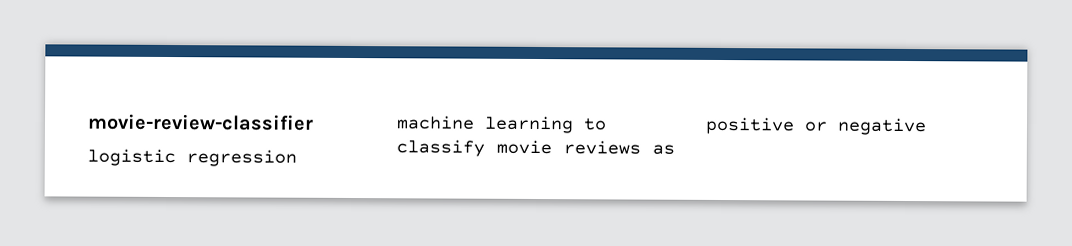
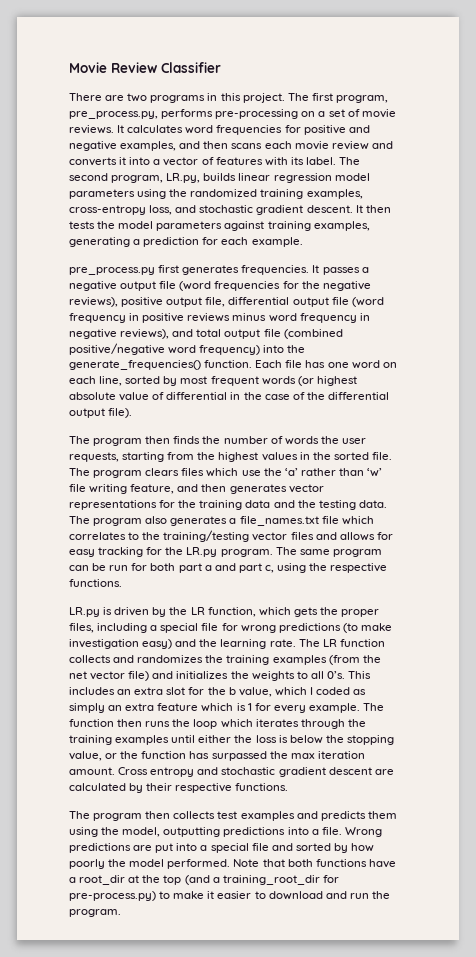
- movie-review-classifier
- logistic regression machine learning to classify movie reviews as positive or negative
+ Movie Review Classifier
+ There are two programs in this project. The first program, pre_process.py, performs pre-processing on a set of movie reviews. It calculates word frequencies for positive and negative examples, and then scans each movie review and converts it into a vector of features with its label. The second program, LR.py, builds linear regression model parameters using the randomized training examples, cross-entropy loss, and stochastic gradient descent. It then tests the model parameters against training examples, generating a prediction for each example.
+ pre_process.py first generates frequencies. It passes a negative output file (word frequencies for the negative reviews), positive output file, differential output file (word frequency in positive reviews minus word frequency in negative reviews), and total output file (combined positive/negative word frequency) into the generate_frequencies() function. Each file has one word on each line, sorted by most frequent words (or highest absolute value of differential in the case of the differential output file).
+ The program then finds the number of words the user requests, starting from the highest values in the sorted file. The program clears files which use the ‘a’ rather than ‘w’ file writing feature, and then generates vector representations for the training data and the testing data. The program also generates a file_names.txt file which correlates to the training/testing vector files and allows for easy tracking for the LR.py program. The same program can be run for both part a and part c, using the respective functions.
+ LR.py is driven by the LR function, which gets the proper files, including a special file for wrong predictions (to make investigation easy) and the learning rate. The LR function collects and randomizes the training examples (from the net vector file) and initializes the weights to all 0’s. This includes an extra slot for the b value, which I coded as simply an extra feature which is 1 for every example. The function then runs the loop which iterates through the training examples until either the loss is below the stopping value, or the function has surpassed the max iteration amount. Cross entropy and stochastic gradient descent are calculated by their respective functions.
+ The program then collects test examples and predicts them using the model, outputting predictions into a file. Wrong predictions are put into a special file and sorted by how poorly the model performed. Note that both functions have a root_dir at the top (and a training_root_dir for pre-process.py) to make it easier to download and run the program.

